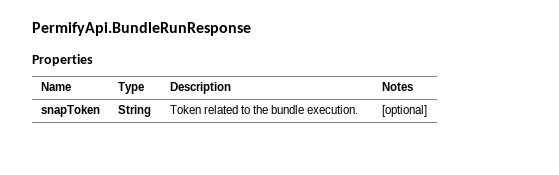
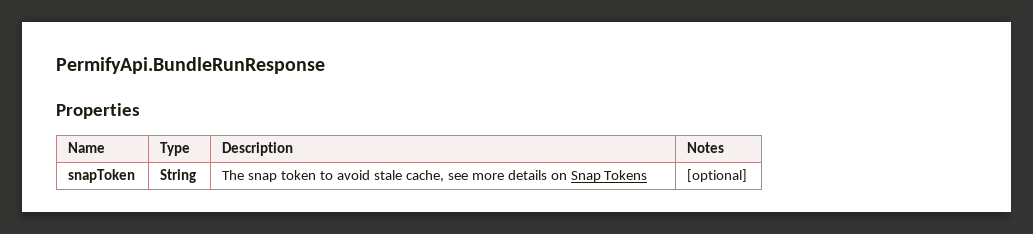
- snapToken | String | Token related to the bundle execution. | [optional]
+ snapToken | String | The snap token to avoid stale cache, see more details on Snap Tokens | [optional]

